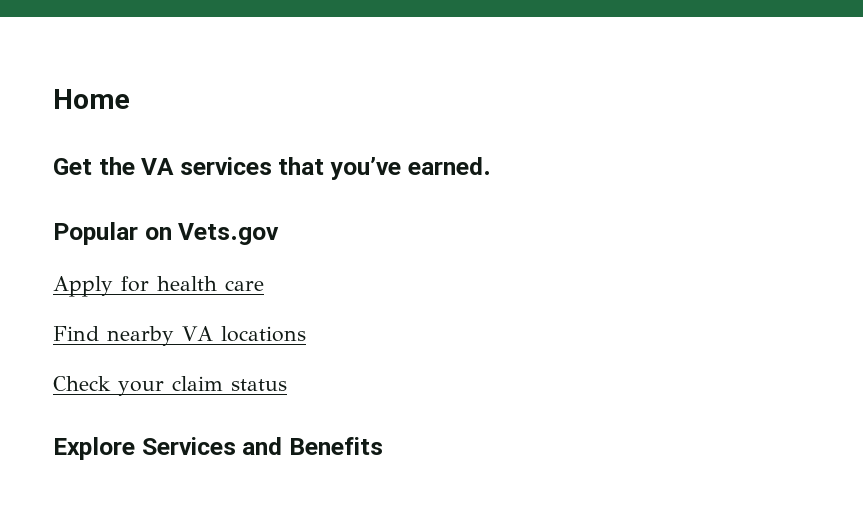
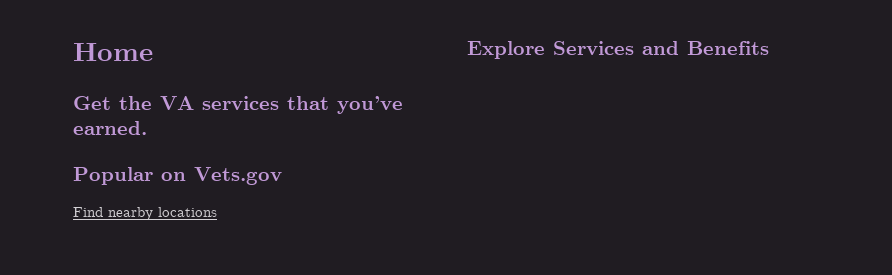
- Apply for health care
- Find nearby VA locations
+ Find nearby locations
- Check your claim status

